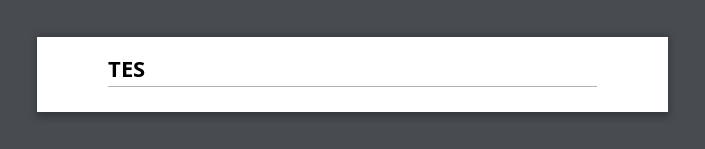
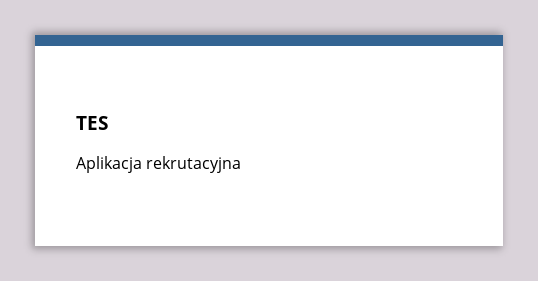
+ Aplikacja rekrutacyjna

